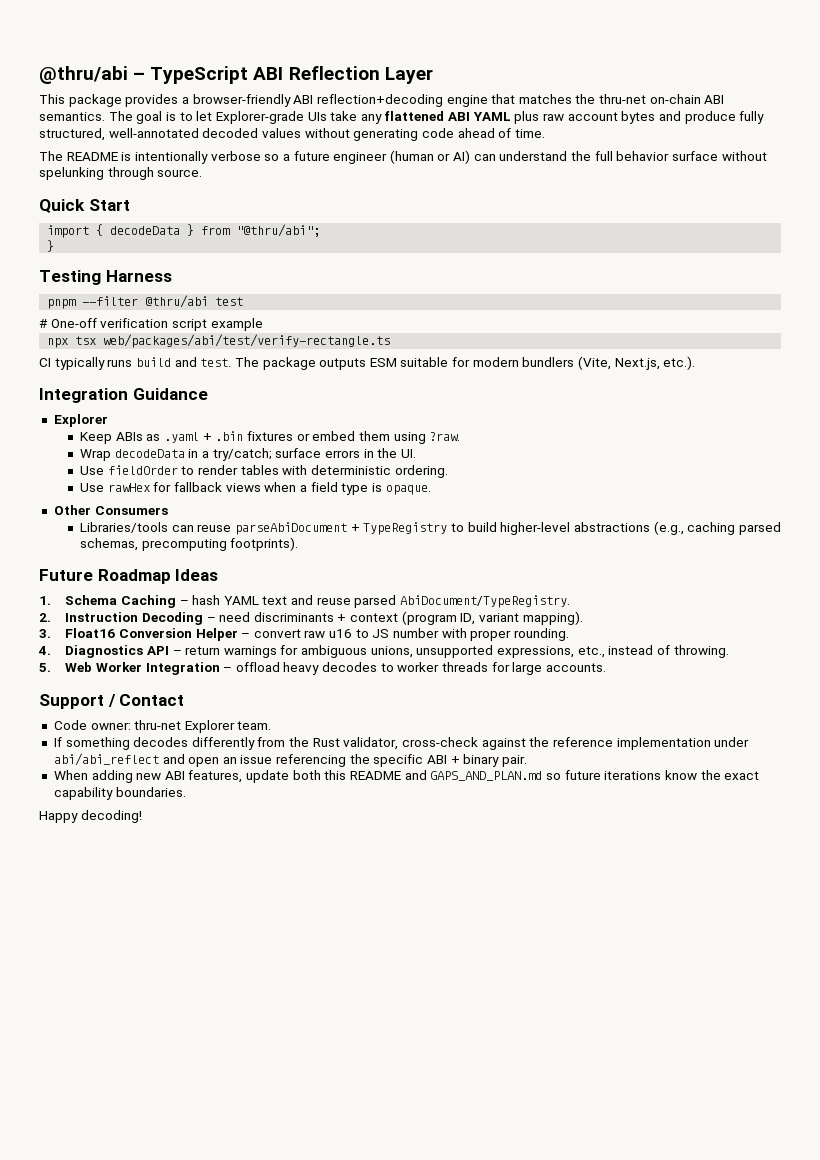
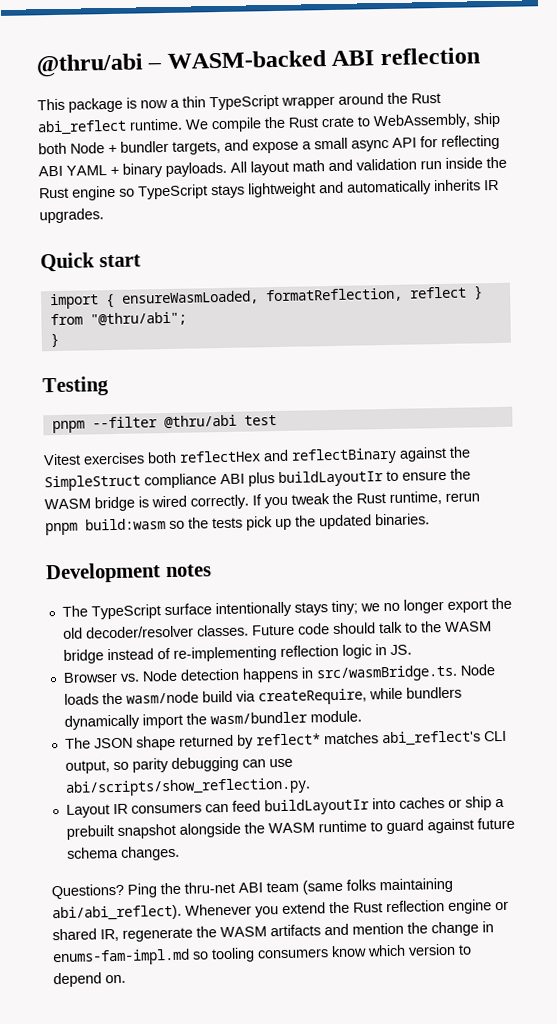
- @thru/abi – TypeScript ABI Reflection Layer
- This package provides a browser-friendly ABI reflection+decoding engine that matches the thru-net on-chain ABI semantics. The goal is to let Explorer-grade UIs take any flattened ABI YAML plus raw account bytes and produce fully structured, well-annotated decoded values without generating code ahead of time.
- The README is intentionally verbose so a future engineer (human or AI) can understand the full behavior surface without spelunking through source.
+ @thru/abi – WASM-backed ABI reflection
+ This package is now a thin TypeScript wrapper around the Rust abi_reflect runtime. We compile the Rust crate to WebAssembly, ship both Node + bundler targets, and expose a small async API for reflecting ABI YAML + binary payloads. All layout math and validation run inside the Rust engine so TypeScript stays lightweight and automatically inherits IR upgrades.
- Quick Start
+ Quick start
- import { decodeData } from "@thru/abi";
+ import { ensureWasmLoaded, formatReflection, reflect } from "@thru/abi";
- Testing Harness
+ Testing
- # One-off verification script example
- npx tsx web/packages/abi/test/verify-rectangle.ts
- CI typically runs build and test. The package outputs ESM suitable for modern bundlers (Vite, Next.js, etc.).
- Integration Guidance
- Explorer
- Keep ABIs as .yaml + .bin fixtures or embed them using ?raw.
- Wrap decodeData in a try/catch; surface errors in the UI.
- Use fieldOrder to render tables with deterministic ordering.
- Use rawHex for fallback views when a field type is opaque.
- Other Consumers
- Libraries/tools can reuse parseAbiDocument + TypeRegistry to build higher-level abstractions (e.g., caching parsed schemas, precomputing footprints).
- Future Roadmap Ideas
- 1. Schema Caching – hash YAML text and reuse parsed AbiDocument/TypeRegistry.
- 2. Instruction Decoding – need discriminants + context (program ID, variant mapping).
- 3. Float16 Conversion Helper – convert raw u16 to JS number with proper rounding.
- 4. Diagnostics API – return warnings for ambiguous unions, unsupported expressions, etc., instead of throwing.
- 5. Web Worker Integration – offload heavy decodes to worker threads for large accounts.
- Support / Contact
- Code owner: thru-net Explorer team.
- If something decodes differently from the Rust validator, cross-check against the reference implementation under abi/abi_reflect and open an issue referencing the specific ABI + binary pair.
- When adding new ABI features, update both this README and GAPS_AND_PLAN.md so future iterations know the exact capability boundaries.
- Happy decoding!
+ Vitest exercises both reflectHex and reflectBinary against the SimpleStruct compliance ABI plus buildLayoutIr to ensure the WASM bridge is wired correctly. If you tweak the Rust runtime, rerun pnpm build:wasm so the tests pick up the updated binaries.
+ Development notes
+ The TypeScript surface intentionally stays tiny; we no longer export the old decoder/resolver classes. Future code should talk to the WASM bridge instead of re-implementing reflection logic in JS.
+ Browser vs. Node detection happens in src/wasmBridge.ts. Node loads the wasm/node build via createRequire, while bundlers dynamically import the wasm/bundler module.
+ The JSON shape returned by reflect* matches abi_reflect's CLI output, so parity debugging can use abi/scripts/show_reflection.py.
+ Layout IR consumers can feed buildLayoutIr into caches or ship a prebuilt snapshot alongside the WASM runtime to guard against future schema changes.
+ Questions? Ping the thru-net ABI team (same folks maintaining abi/abi_reflect). Whenever you extend the Rust reflection engine or shared IR, regenerate the WASM artifacts and mention the change in enums-fam-impl.md so tooling consumers know which version to depend on.

